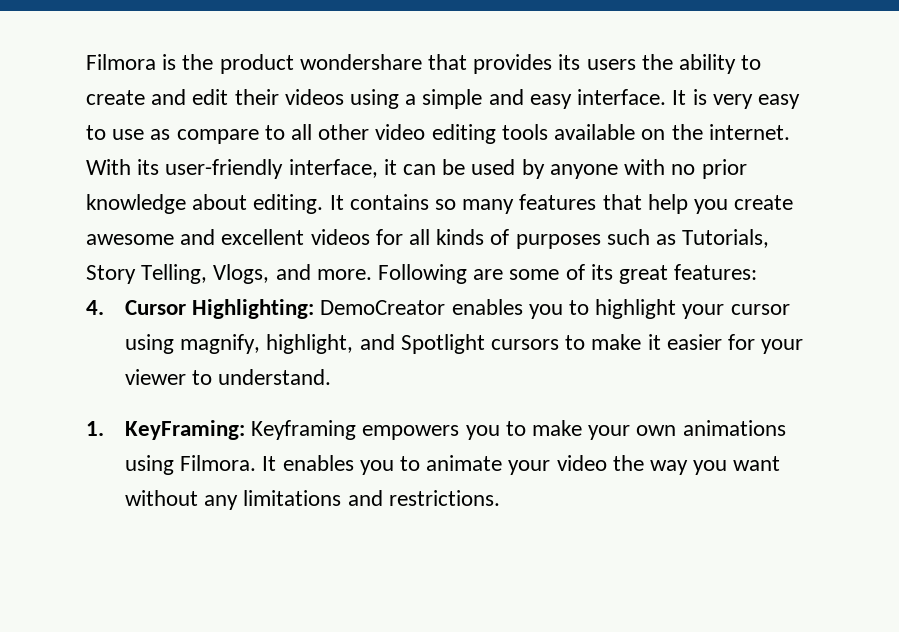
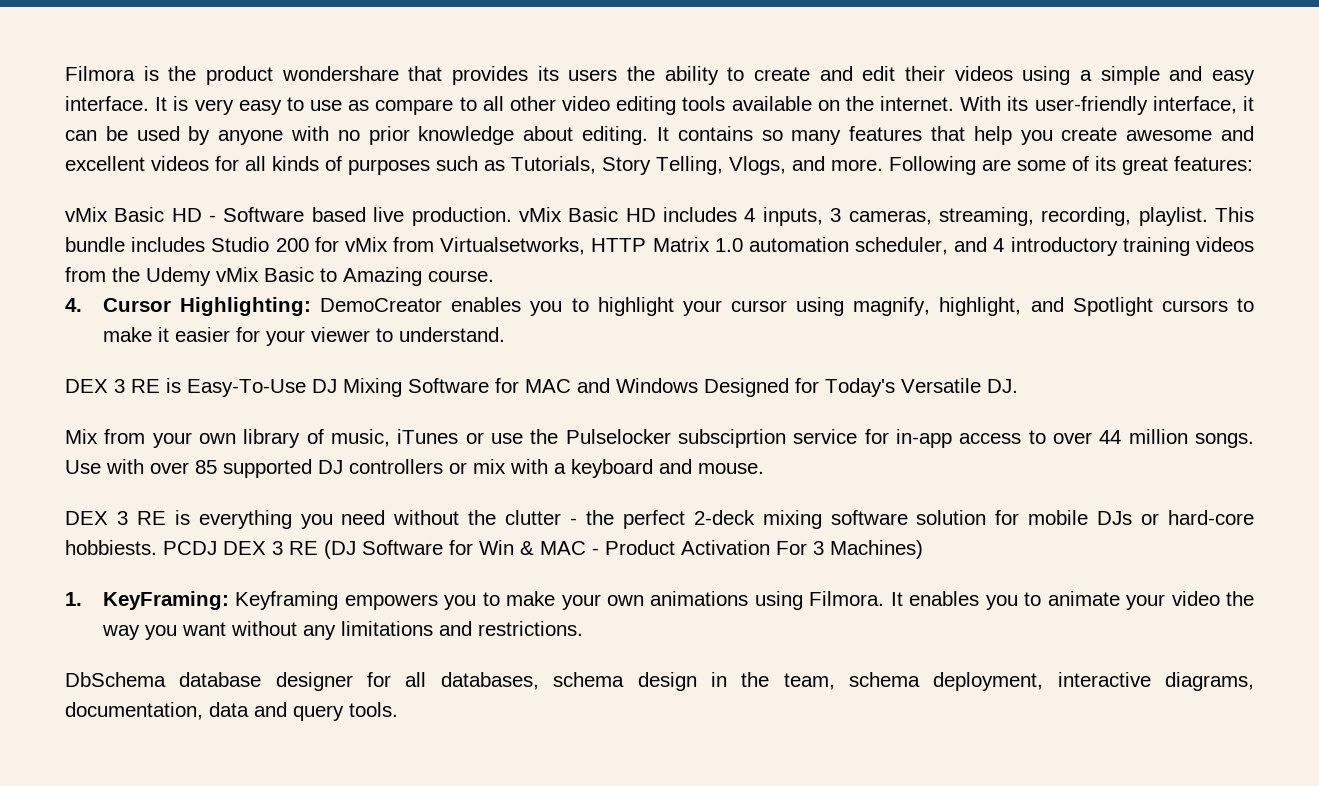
+ vMix Basic HD - Software based live production. vMix Basic HD includes 4 inputs, 3 cameras, streaming, recording, playlist. This bundle includes Studio 200 for vMix from Virtualsetworks, HTTP Matrix 1.0 automation scheduler, and 4 introductory training videos from the Udemy vMix Basic to Amazing course.
+ DEX 3 RE is Easy-To-Use DJ Mixing Software for MAC and Windows Designed for Today's Versatile DJ.
+ Mix from your own library of music, iTunes or use the Pulselocker subsciprtion service for in-app access to over 44 million songs. Use with over 85 supported DJ controllers or mix with a keyboard and mouse.
+ DEX 3 RE is everything you need without the clutter - the perfect 2-deck mixing software solution for mobile DJs or hard-core hobbiests. PCDJ DEX 3 RE (DJ Software for Win & MAC - Product Activation For 3 Machines)
+ DbSchema database designer for all databases, schema design in the team, schema deployment, interactive diagrams, documentation, data and query tools.

